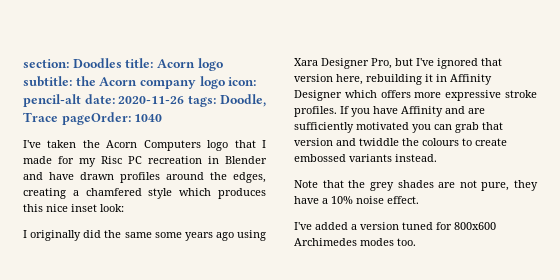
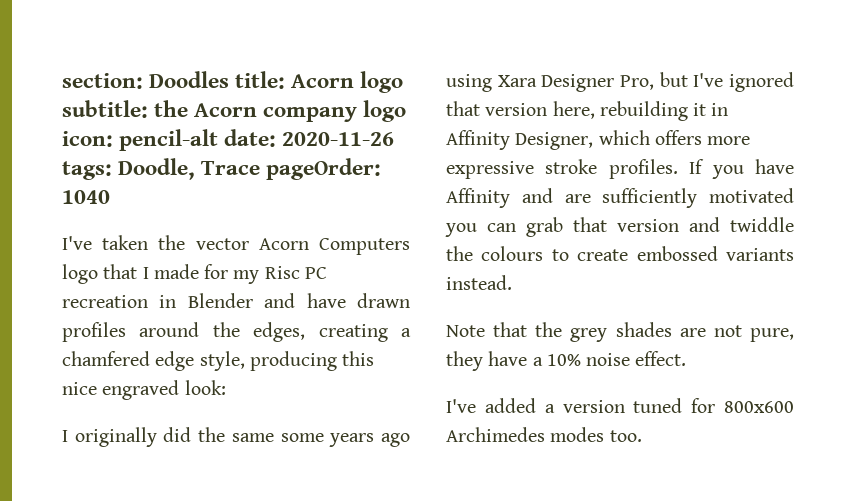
- I've taken the Acorn Computers logo that I made for my Risc PC recreation in Blender and have drawn profiles around the edges, creating a chamfered style which produces this nice inset look:
+ I've taken the vector Acorn Computers logo that I made for my Risc PC recreation in Blender and have drawn profiles around the edges, creating a chamfered edge style, producing this nice engraved look:
- I originally did the same some years ago using Xara Designer Pro, but I've ignored that version here, rebuilding it in Affinity Designer which offers more expressive stroke profiles.
+ I originally did the same some years ago using Xara Designer Pro, but I've ignored that version here, rebuilding it in Affinity Designer, which offers more expressive stroke profiles.

